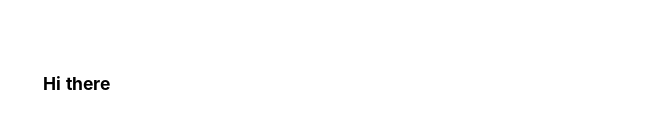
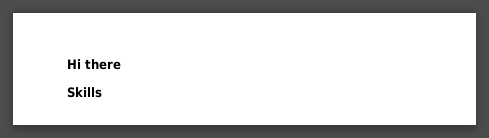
+ Skills

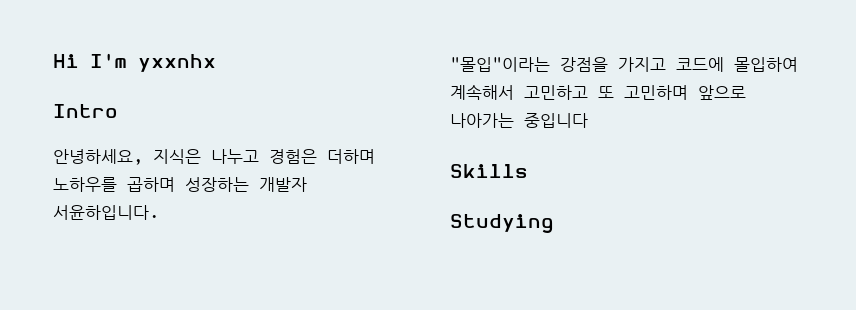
- Hi there
+ Hi I'm yxxnhx
+ Intro
+ 안녕하세요, 지식은 나누고 경험은 더하며 노하우를 곱하며 성장하는 개발자 서윤하입니다.
+ "몰입"이라는 강점을 가지고 코드에 몰입하여 계속해서 고민하고 또 고민하며 앞으로 나아가는 중입니다
+ Studying

